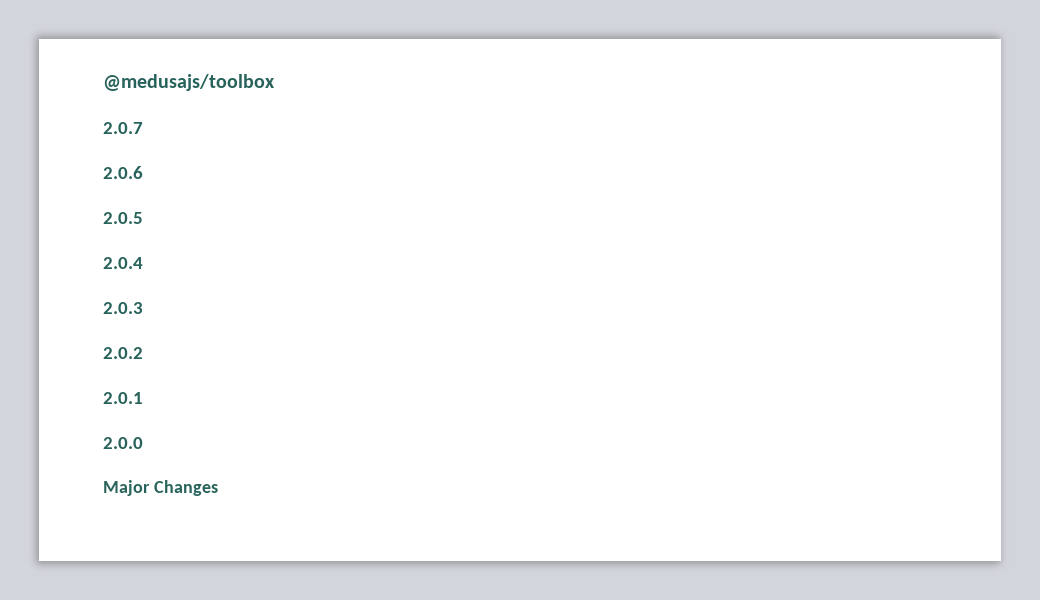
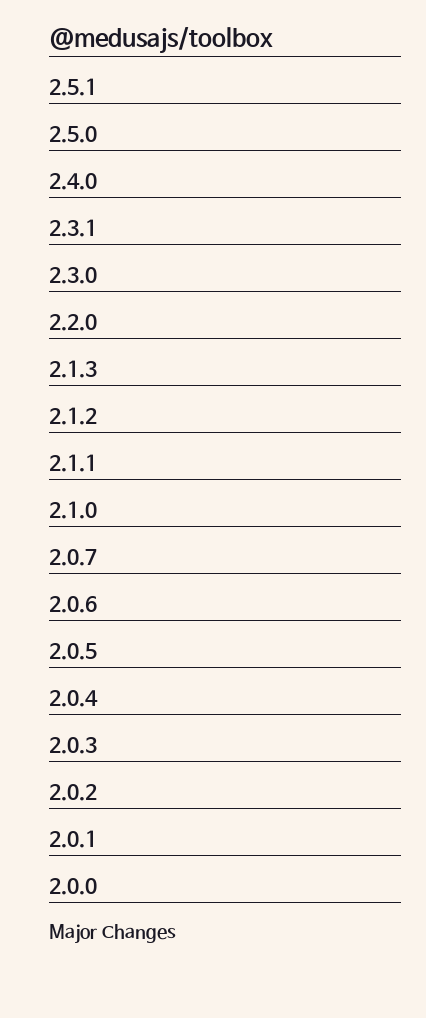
+ 2.5.1
+ 2.5.0
+ 2.4.0
+ 2.3.1
+ 2.3.0
+ 2.2.0
+ 2.1.3
+ 2.1.2
+ 2.1.1
+ 2.1.0

